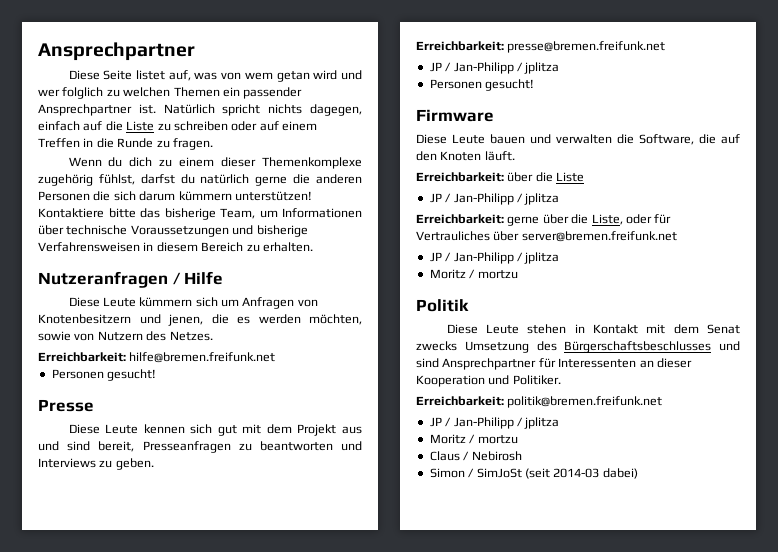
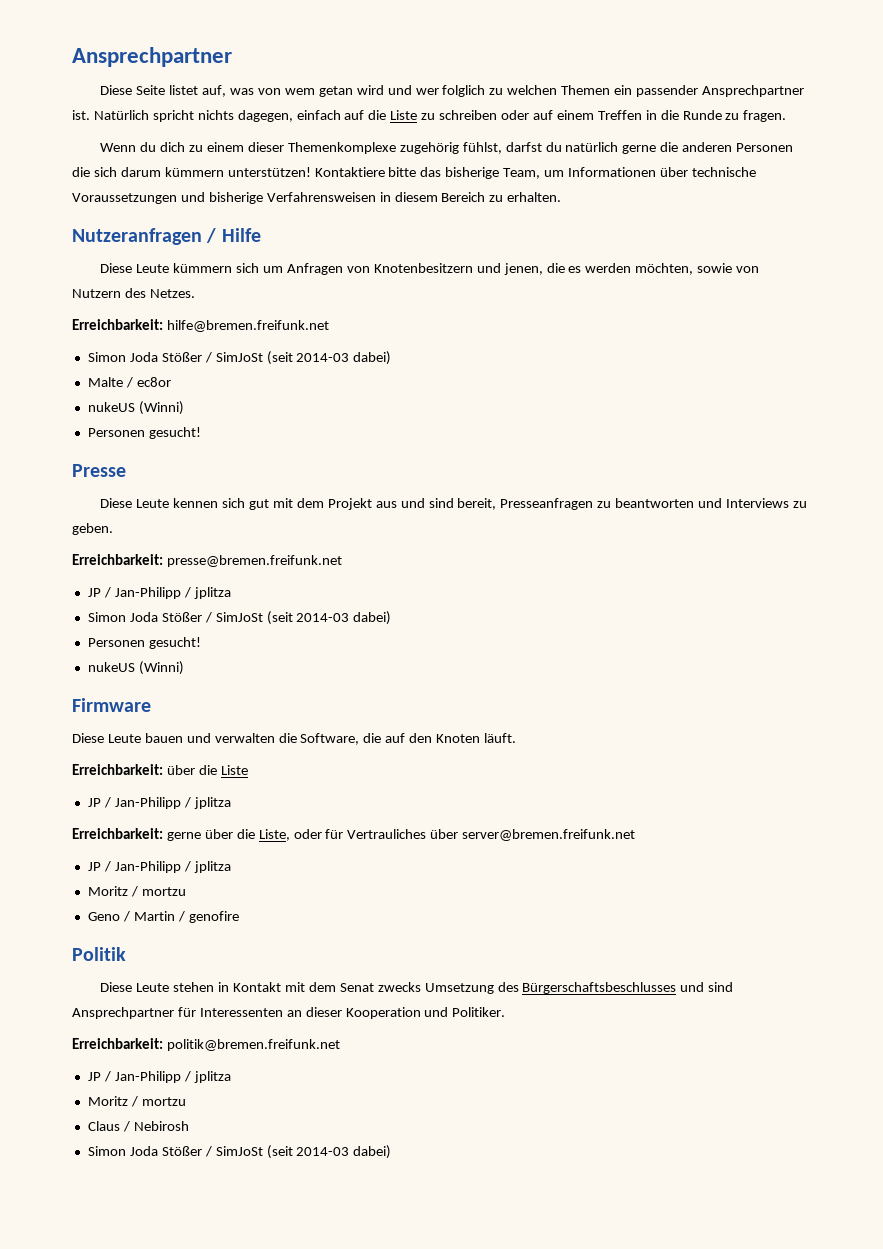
  Erreichbarkeit: hilfe@bremen.freifunk.net
+ Simon Joda Stößer / SimJoSt (seit 2014-03 dabei)
+ Malte / ec8or
+ nukeUS (Winni)
  Erreichbarkeit: presse@bremen.freifunk.net
  JP / Jan-Philipp / jplitza
+ Simon Joda Stößer / SimJoSt (seit 2014-03 dabei)
  Personen gesucht!
+ nukeUS (Winni)
+ Geno / Martin / genofire
  Claus / Nebirosh
- Simon / SimJoSt (seit 2014-03 dabei)
+ Simon Joda Stößer / SimJoSt (seit 2014-03 dabei)

